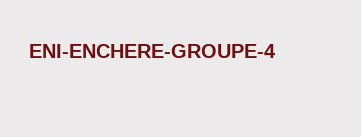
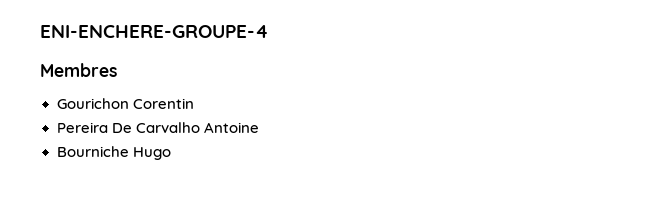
+ Membres
+ Gourichon Corentin
+ Pereira De Carvalho Antoine
+ Bourniche Hugo

